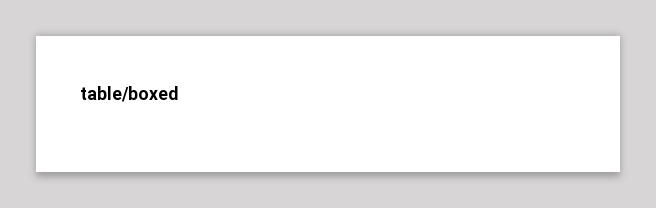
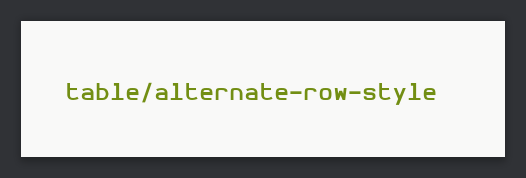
- table/boxed
+ table/alternate-row-style

